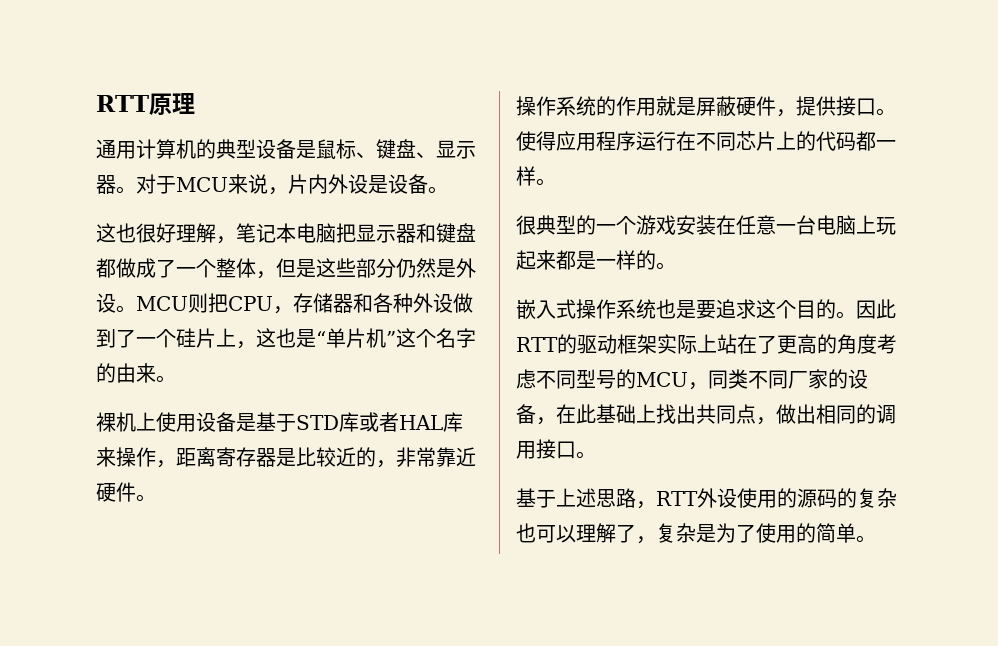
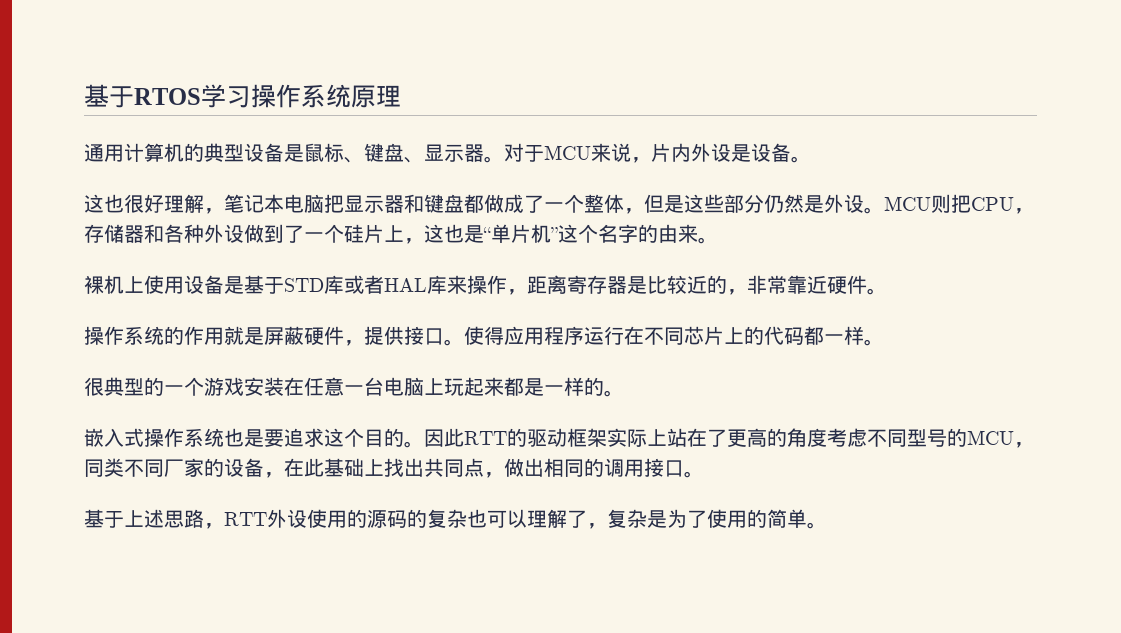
- RTT原理
+ 基于RTOS学习操作系统原理

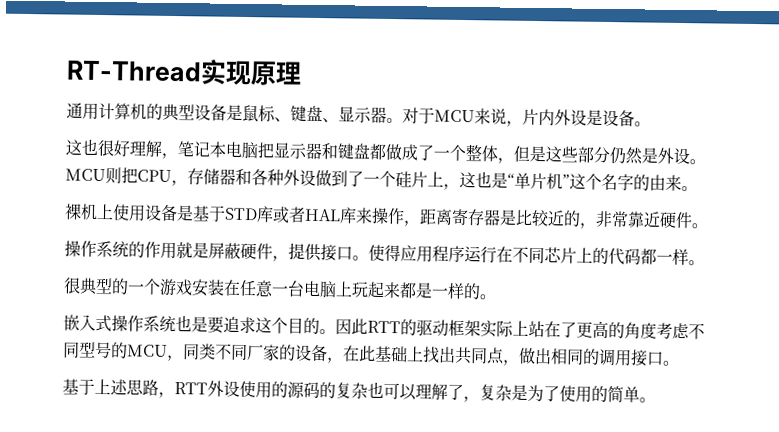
- 基于RTOS学习操作系统原理
+ RT-Thread实现原理

